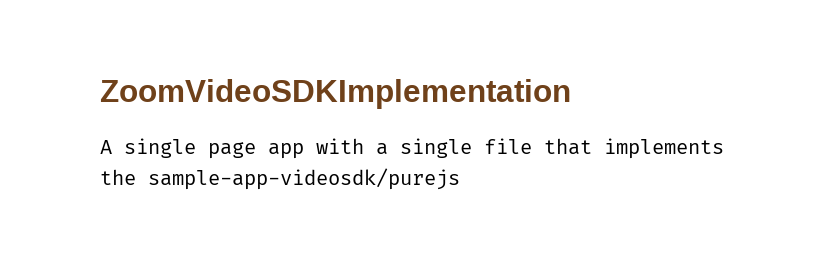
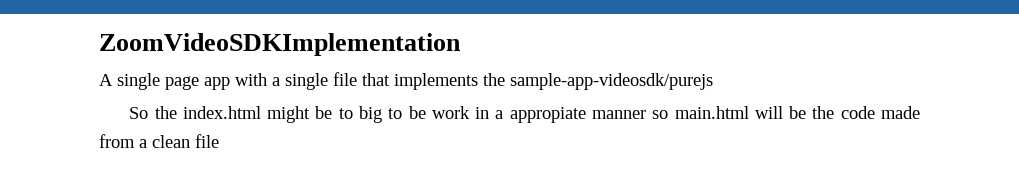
+ So the index.html might be to big to be work in a appropiate manner so main.html will be the code made from a clean file

